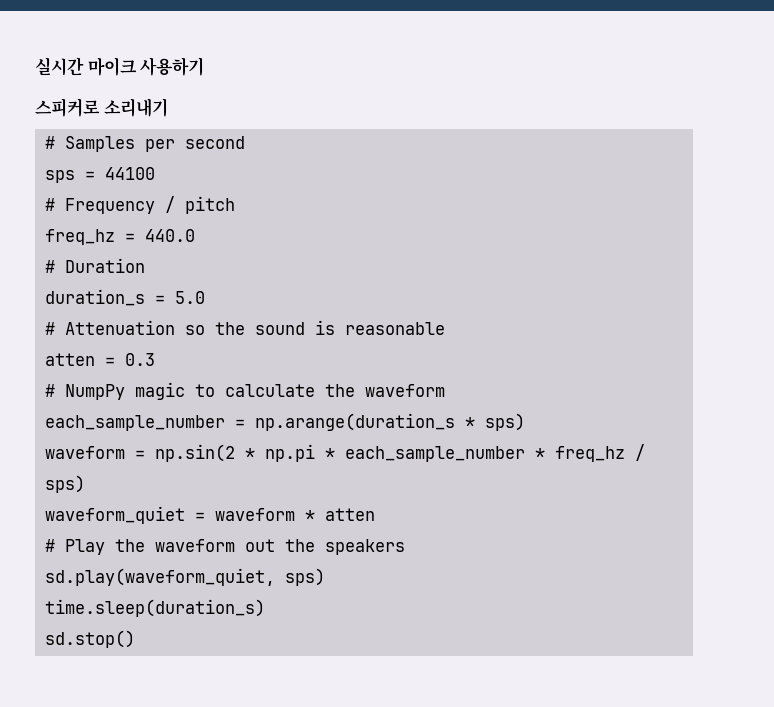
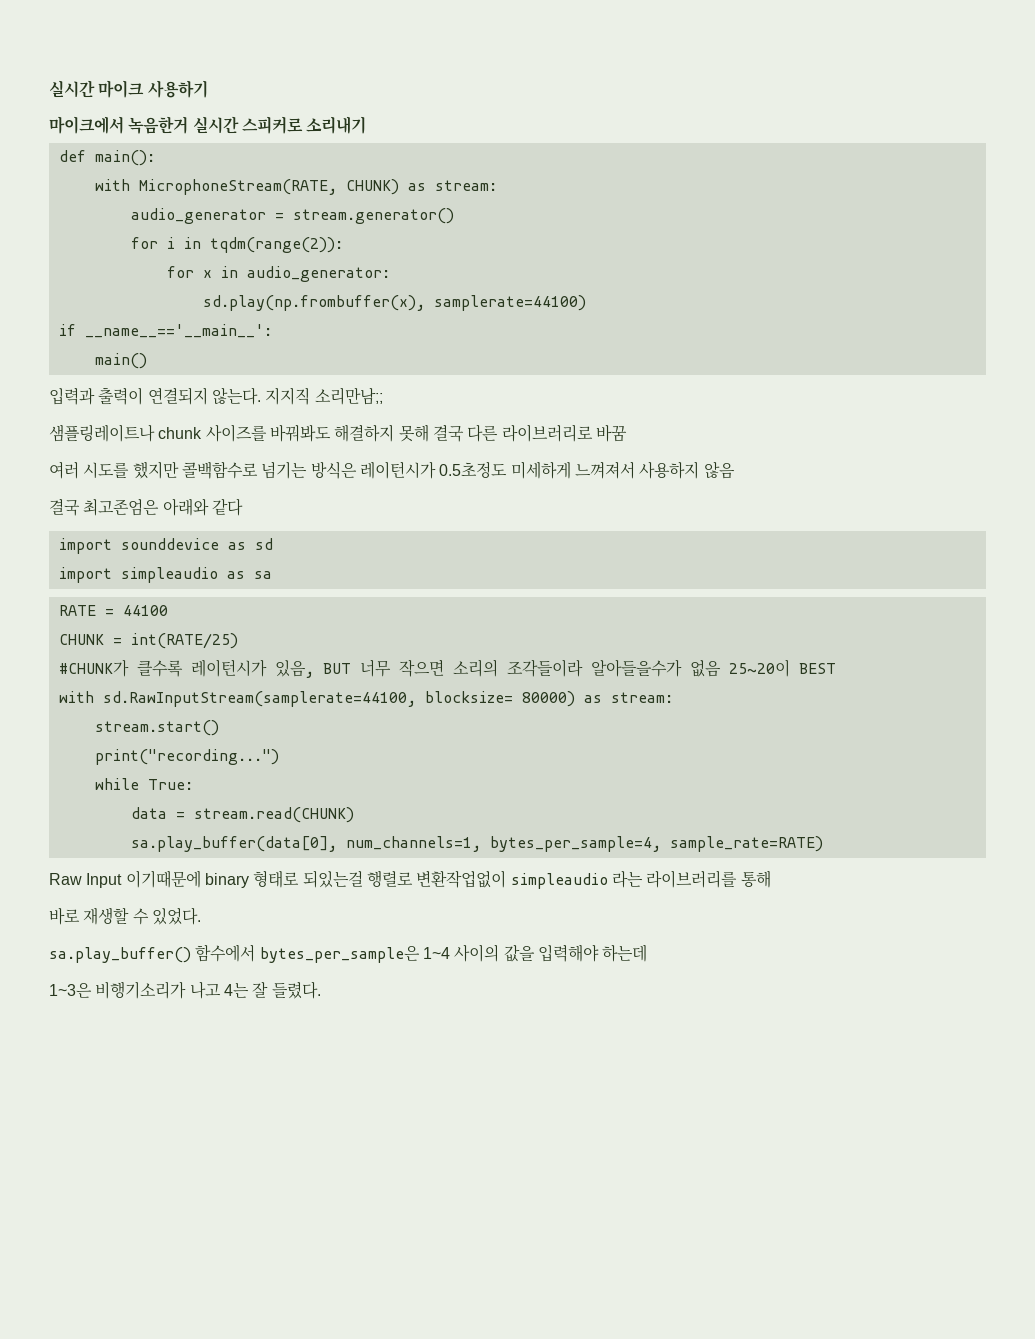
- 스피커로 소리내기
+ 마이크에서 녹음한거 실시간 스피커로 소리내기
- # Samples per second
- sps = 44100
- # Frequency / pitch
- freq_hz = 440.0
- # Duration
- duration_s = 5.0
- # Attenuation so the sound is reasonable
- atten = 0.3
- # NumpPy magic to calculate the waveform
- each_sample_number = np.arange(duration_s * sps)
- waveform = np.sin(2 * np.pi * each_sample_number * freq_hz / sps)
- waveform_quiet = waveform * atten
- # Play the waveform out the speakers
- sd.play(waveform_quiet, sps)
- time.sleep(duration_s)
- sd.stop()
+ def main():
+ with MicrophoneStream(RATE, CHUNK) as stream:
+ audio_generator = stream.generator()
+ for i in tqdm(range(2)):
+ for x in audio_generator:
+ sd.play(np.frombuffer(x), samplerate=44100)
+ if __name__=='__main__':
+ main()
+ 입력과 출력이 연결되지 않는다. 지지직 소리만남;;
+ 샘플링레이트나 chunk 사이즈를 바꿔봐도 해결하지 못해 결국 다른 라이브러리로 바꿈
+ 여러 시도를 했지만 콜백함수로 넘기는 방식은 레이턴시가 0.5초정도 미세하게 느껴져서 사용하지 않음
+ 결국 최고존엄은 아래와 같다
+ import sounddevice as sd
+ import simpleaudio as sa
+ RATE = 44100
+ CHUNK = int(RATE/25)
+ #CHUNK가 클수록 레이턴시가 있음, BUT 너무 작으면 소리의 조각들이라 알아들을수가 없음 25~20이 BEST
+ with sd.RawInputStream(samplerate=44100, blocksize= 80000) as stream:
+ stream.start()
+ print("recording...")
+ while True:
+ data = stream.read(CHUNK)
+ sa.play_buffer(data[0], num_channels=1, bytes_per_sample=4, sample_rate=RATE)
+ Raw Input 이기때문에 binary 형태로 되있는걸 행렬로 변환작업없이 simpleaudio 라는 라이브러리를 통해
+ 바로 재생할 수 있었다.
+ sa.play_buffer() 함수에서 bytes_per_sample은 1~4 사이의 값을 입력해야 하는데
+ 1~3은 비행기소리가 나고 4는 잘 들렸다.

